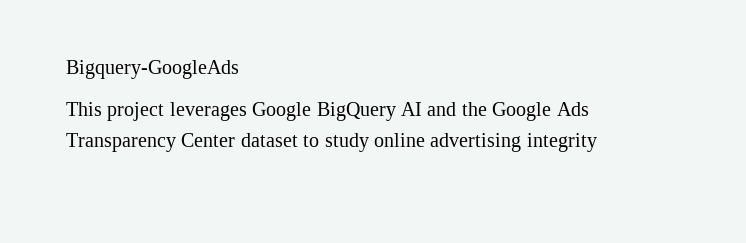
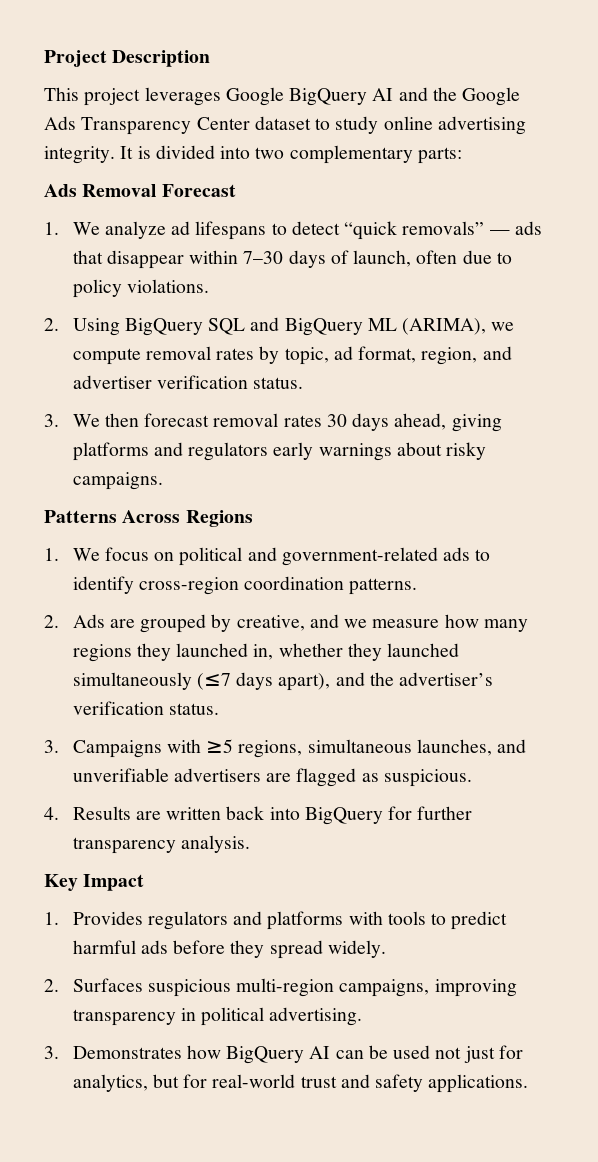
- Bigquery-GoogleAds
+ Project Description
- This project leverages Google BigQuery AI and the Google Ads Transparency Center dataset to study online advertising integrity
+ This project leverages Google BigQuery AI and the Google Ads Transparency Center dataset to study online advertising integrity. It is divided into two complementary parts:
+ Ads Removal Forecast
+ 1. We analyze ad lifespans to detect “quick removals” — ads that disappear within 7–30 days of launch, often due to policy violations.
+ 2. Using BigQuery SQL and BigQuery ML (ARIMA), we compute removal rates by topic, ad format, region, and advertiser verification status.
+ 3. We then forecast removal rates 30 days ahead, giving platforms and regulators early warnings about risky campaigns.
+ Patterns Across Regions
+ 1. We focus on political and government-related ads to identify cross-region coordination patterns.
+ 2. Ads are grouped by creative, and we measure how many regions they launched in, whether they launched simultaneously (≤7 days apart), and the advertiser’s verification status.
+ 3. Campaigns with ≥5 regions, simultaneous launches, and unverifiable advertisers are flagged as suspicious.
+ 4. Results are written back into BigQuery for further transparency analysis.
+ Key Impact
+ 1. Provides regulators and platforms with tools to predict harmful ads before they spread widely.
+ 2. Surfaces suspicious multi-region campaigns, improving transparency in political advertising.
+ 3. Demonstrates how BigQuery AI can be used not just for analytics, but for real-world trust and safety applications.

